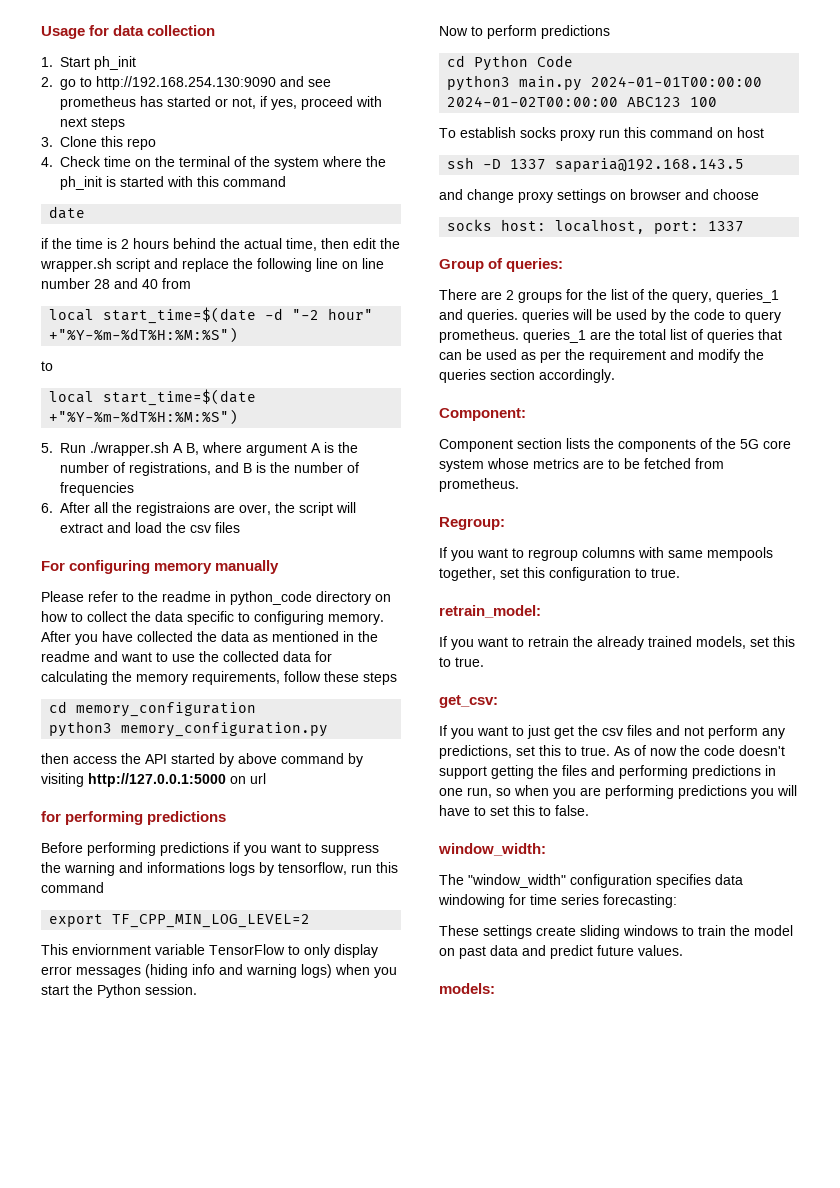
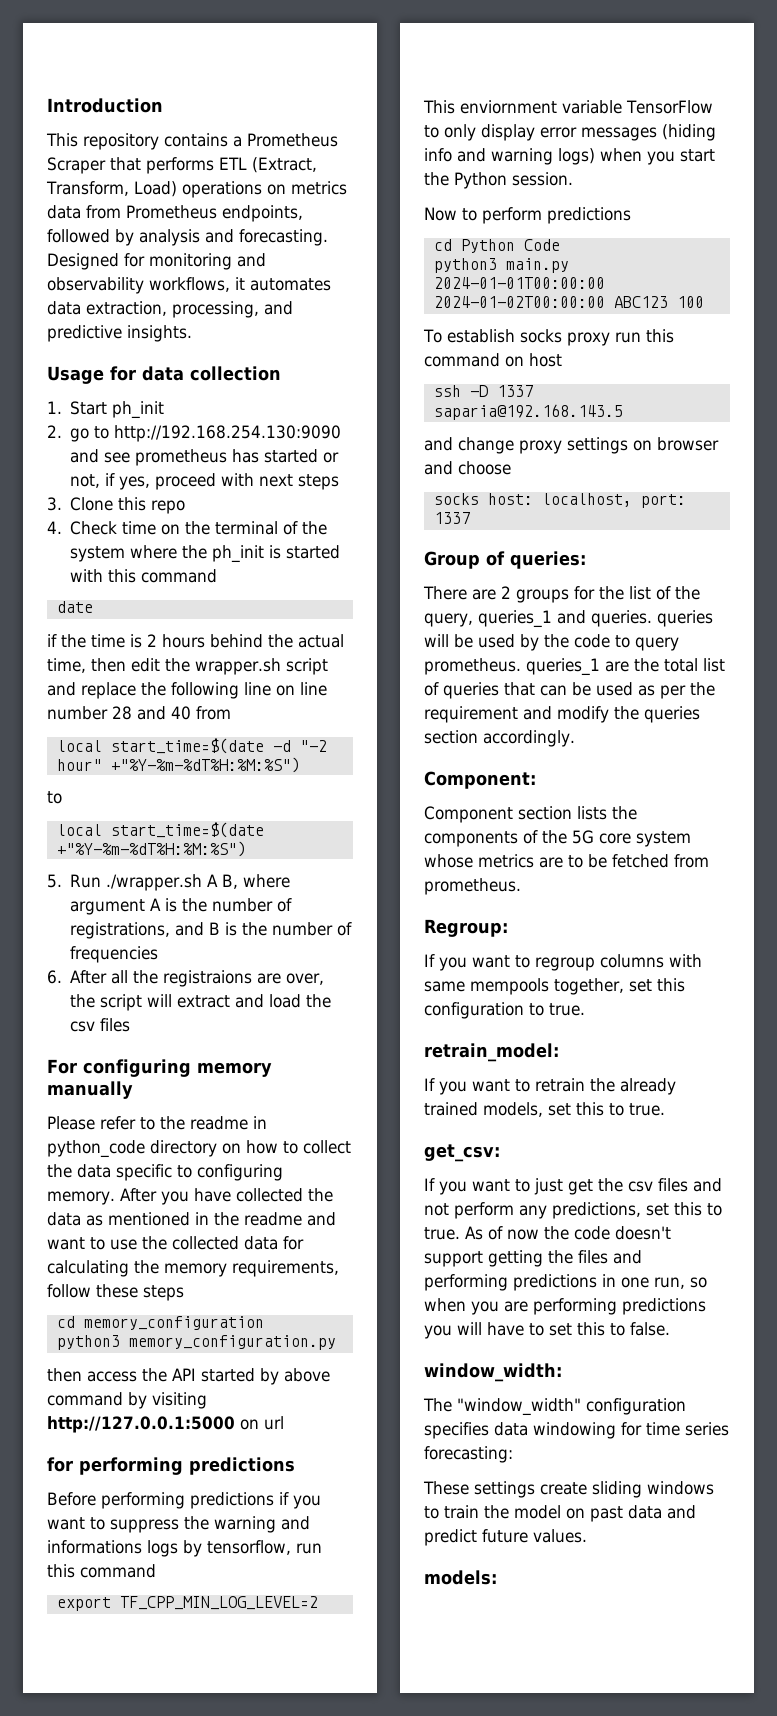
+ Introduction
+ This repository contains a Prometheus Scraper that performs ETL (Extract, Transform, Load) operations on metrics data from Prometheus endpoints, followed by analysis and forecasting. Designed for monitoring and observability workflows, it automates data extraction, processing, and predictive insights.

